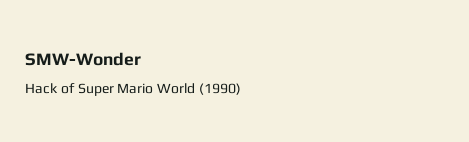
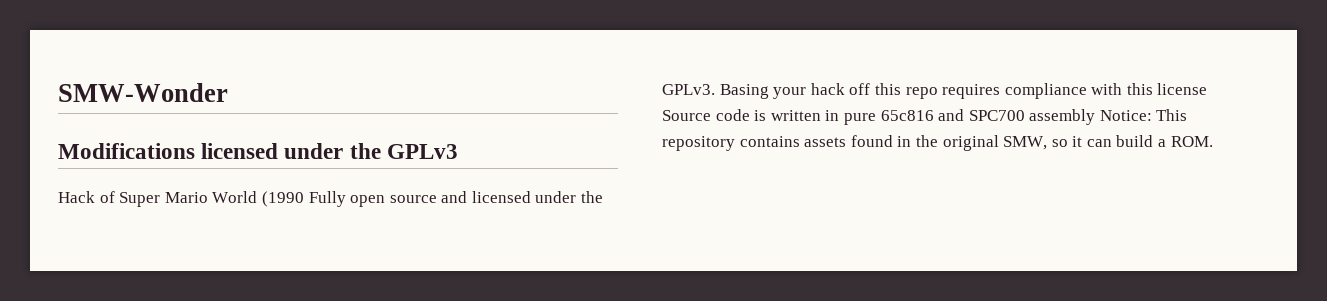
+ Modifications licensed under the GPLv3
- Hack of Super Mario World (1990)
+ Hack of Super Mario World (1990 Fully open source and licensed under the GPLv3. Basing your hack off this repo requires compliance with this license Source code is written in pure 65c816 and SPC700 assembly Notice: This repository contains assets found in the original SMW, so it can build a ROM.

